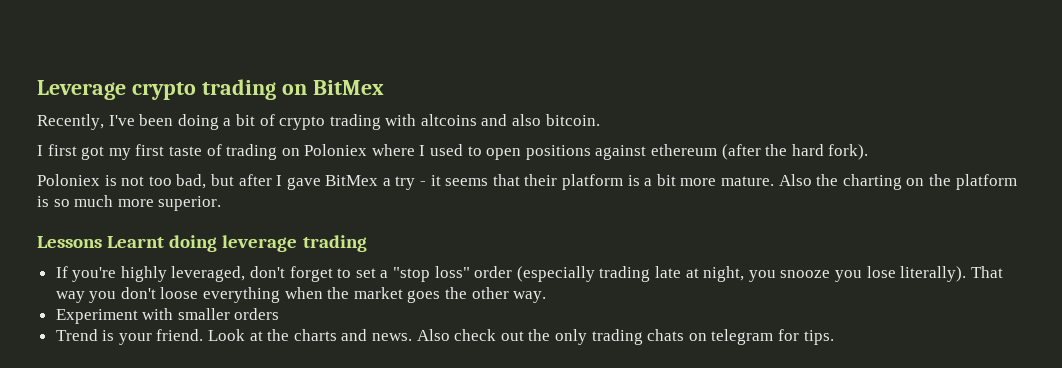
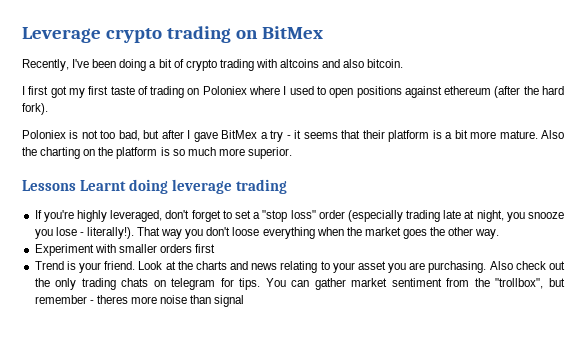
- If you're highly leveraged, don't forget to set a "stop loss" order (especially trading late at night, you snooze you lose literally).
+ If you're highly leveraged, don't forget to set a "stop loss" order (especially trading late at night, you snooze you lose - literally!).
- Experiment with smaller orders
+ Experiment with smaller orders first
- Look at the charts and news.
+ Look at the charts and news relating to your asset you are purchasing.
+ You can gather market sentiment from the "trollbox", but remember - theres more noise than signal

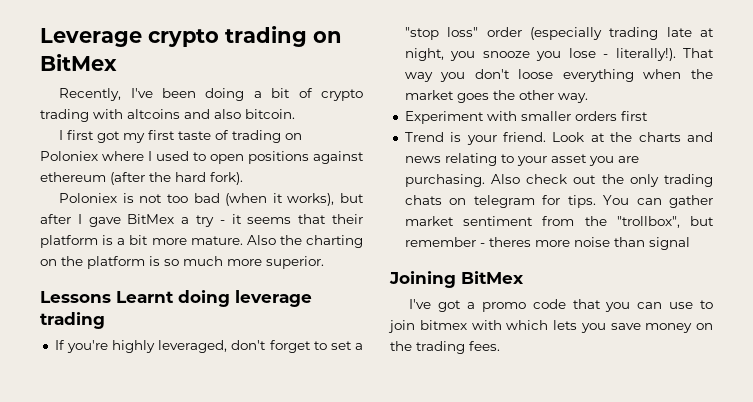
- Poloniex is not too bad, but after I gave BitMex a try - it seems that their platform is a bit more mature.
+ Poloniex is not too bad (when it works), but after I gave BitMex a try - it seems that their platform is a bit more mature.
+ Joining BitMex
+ I've got a promo code that you can use to join bitmex with which lets you save money on the trading fees.

